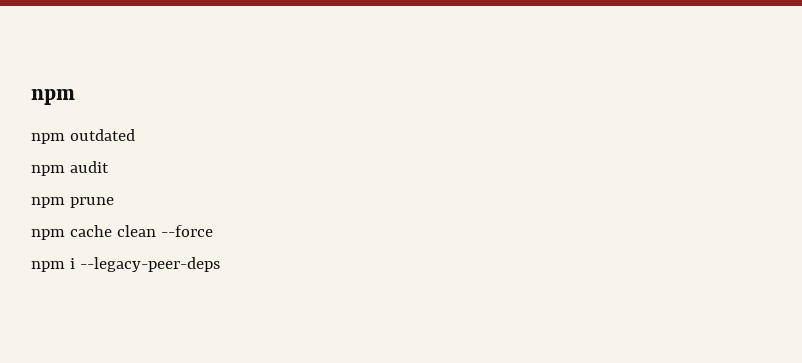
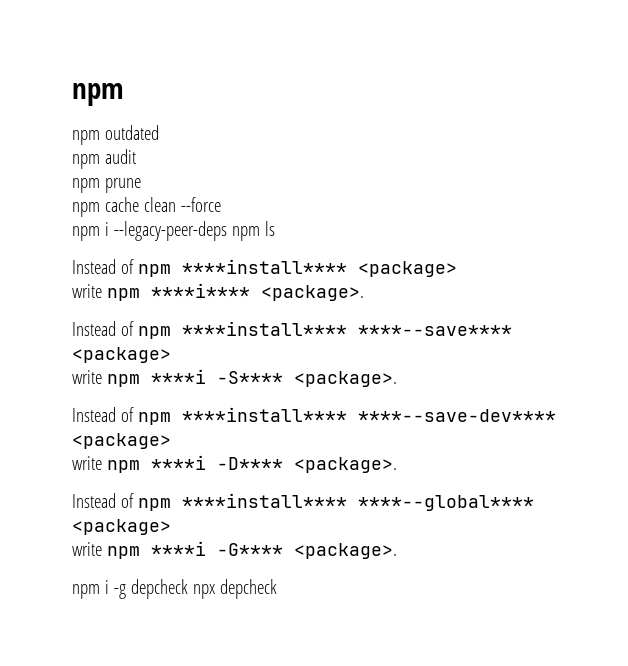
- npm i --legacy-peer-deps
+ npm i --legacy-peer-deps npm ls
+ Instead of npm ****install**** <package>
+ write npm ****i**** <package>.
+ Instead of npm ****install**** ****--save**** <package>
+ write npm ****i -S**** <package>.
+ Instead of npm ****install**** ****--save-dev**** <package>
+ write npm ****i -D**** <package>.
+ Instead of npm ****install**** ****--global**** <package>
+ write npm ****i -G**** <package>.
+ npm i -g depcheck npx depcheck

